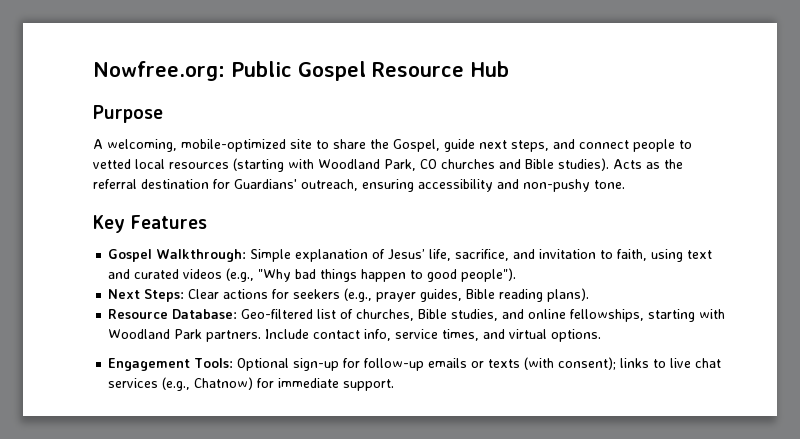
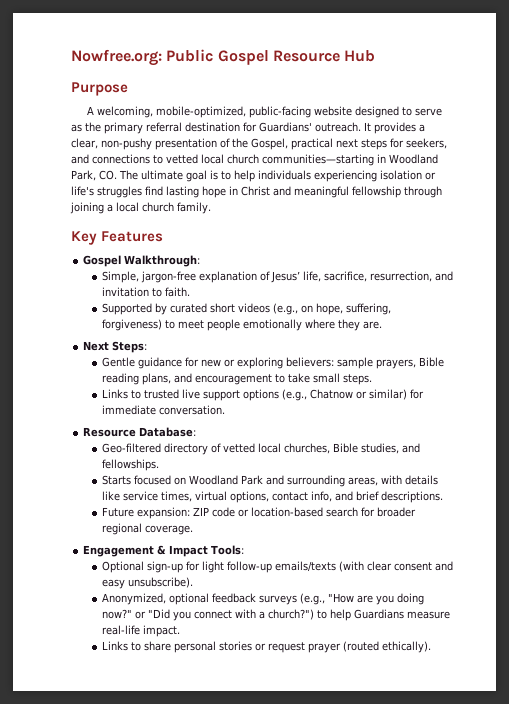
- A welcoming, mobile-optimized site to share the Gospel, guide next steps, and connect people to vetted local resources (starting with Woodland Park, CO churches and Bible studies). Acts as the referral destination for Guardians' outreach, ensuring accessibility and non-pushy tone.
+ A welcoming, mobile-optimized, public-facing website designed to serve as the primary referral destination for Guardians' outreach. It provides a clear, non-pushy presentation of the Gospel, practical next steps for seekers, and connections to vetted local church communities—starting in Woodland Park, CO. The ultimate goal is to help individuals experiencing isolation or life's struggles find lasting hope in Christ and meaningful fellowship through joining a local church family.
- Gospel Walkthrough: Simple explanation of Jesus’ life, sacrifice, and invitation to faith, using text and curated videos (e.g., "Why bad things happen to good people").
- Next Steps: Clear actions for seekers (e.g., prayer guides, Bible reading plans).
- Resource Database: Geo-filtered list of churches, Bible studies, and online fellowships, starting with Woodland Park partners. Include contact info, service times, and virtual options.
+ Gospel Walkthrough:
+ Simple, jargon-free explanation of Jesus’ life, sacrifice, resurrection, and invitation to faith.
+ Supported by curated short videos (e.g., on hope, suffering, forgiveness) to meet people emotionally where they are.
+ Next Steps:
+ Gentle guidance for new or exploring believers: sample prayers, Bible reading plans, and encouragement to take small steps.
+ Links to trusted live support options (e.g., Chatnow or similar) for immediate conversation.
+ Resource Database:
+ Geo-filtered directory of vetted local churches, Bible studies, and fellowships.
+ Starts focused on Woodland Park and surrounding areas, with details like service times, virtual options, contact info, and brief descriptions.
+ Future expansion: ZIP code or location-based search for broader regional coverage.
- Engagement Tools: Optional sign-up for follow-up emails or texts (with consent); links to live chat services (e.g., Chatnow) for immediate support.
+ Engagement & Impact Tools:
+ Optional sign-up for light follow-up emails/texts (with clear consent and easy unsubscribe).
+ Anonymized, optional feedback surveys (e.g., "How are you doing now?" or "Did you connect with a church?") to help Guardians measure real-life impact.
+ Links to share personal stories or request prayer (routed ethically).

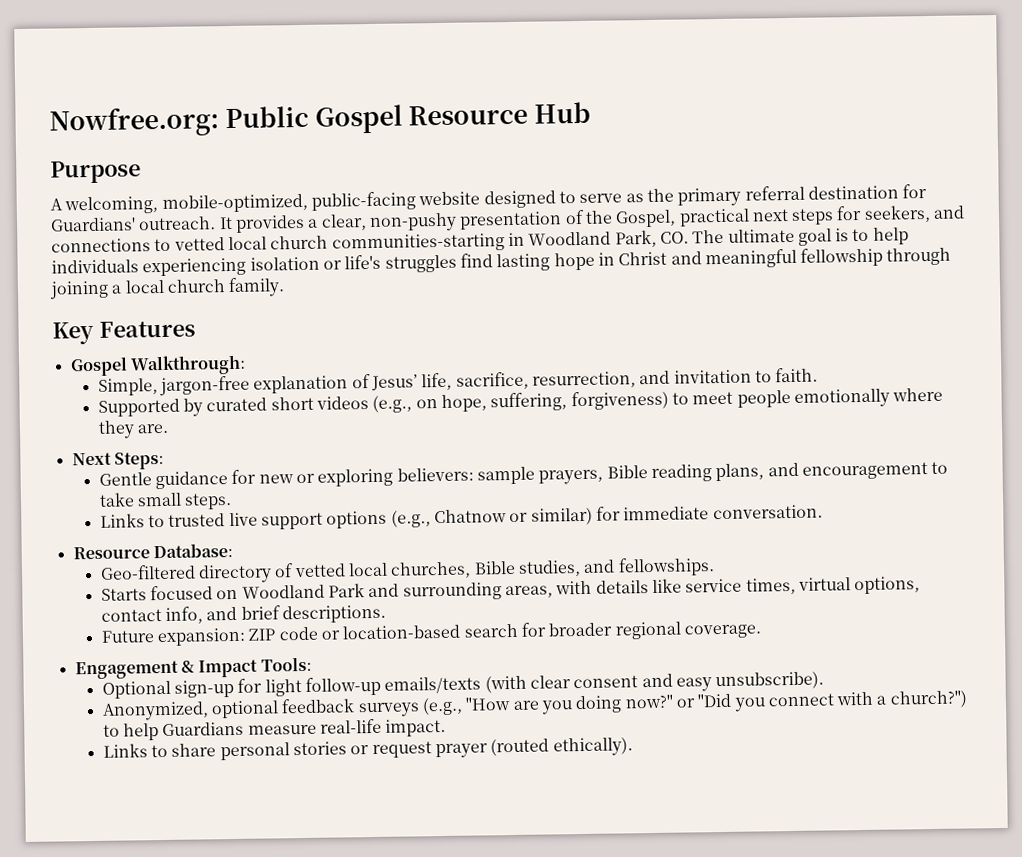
- It provides a clear, non-pushy presentation of the Gospel, practical next steps for seekers, and connections to vetted local church communities—starting in Woodland Park, CO. The ultimate goal is to help individuals experiencing isolation or life's struggles find lasting hope in Christ and meaningful fellowship through joining a local church family.
+ It provides a clear, non-pushy presentation of the Gospel, practical next steps for seekers, and connections to vetted local church communities-starting in Woodland Park, CO. The ultimate goal is to help individuals experiencing isolation or life's struggles find lasting hope in Christ and meaningful fellowship through joining a local church family.

